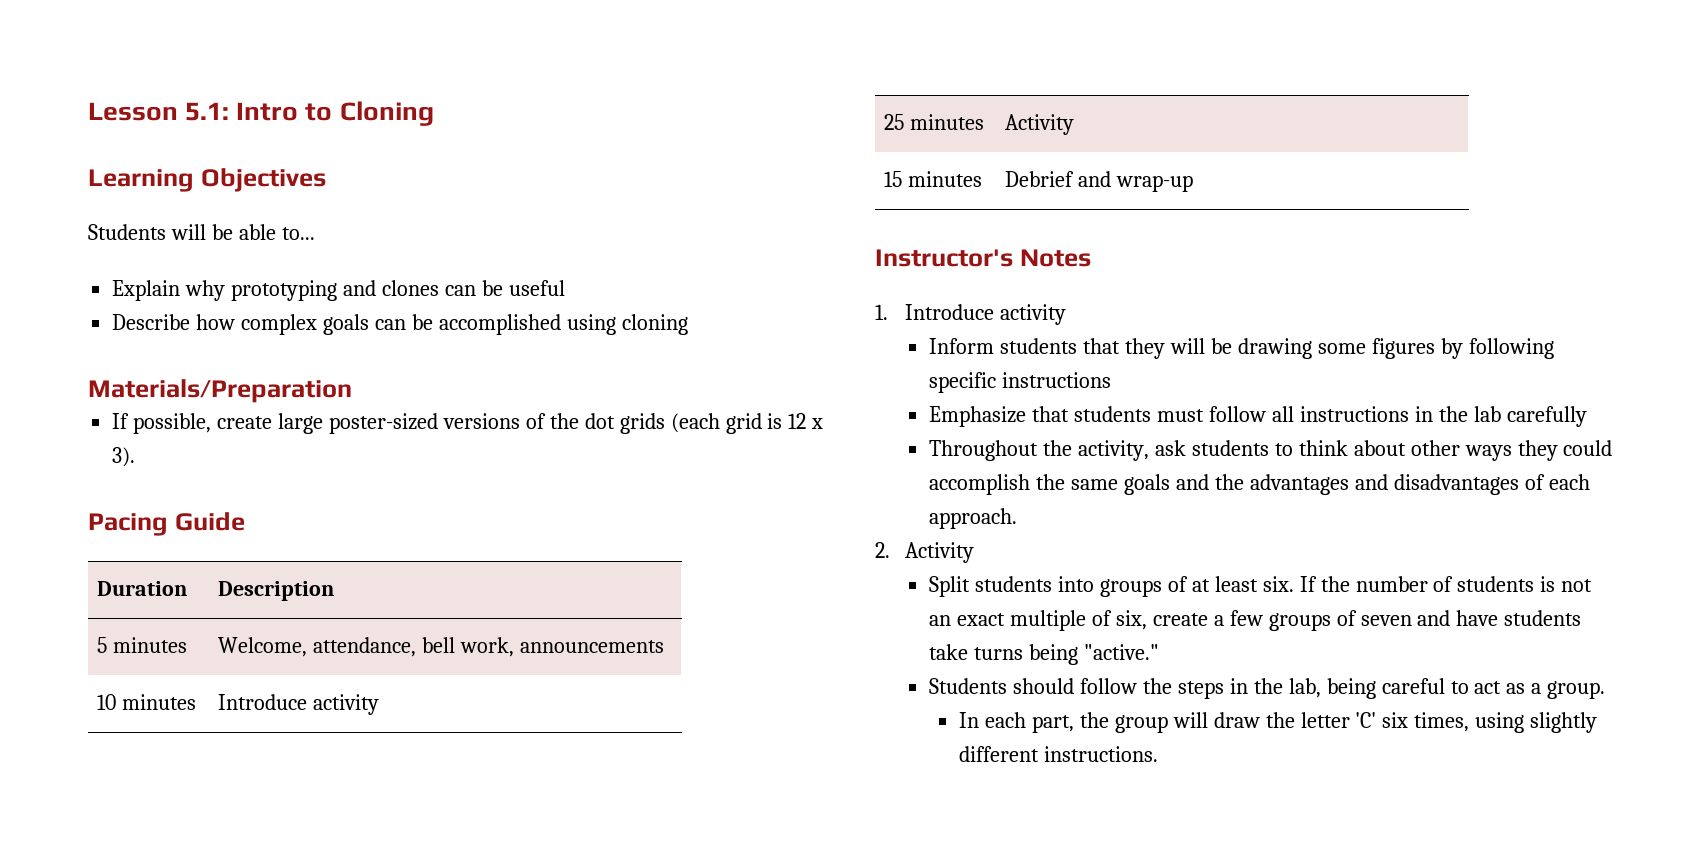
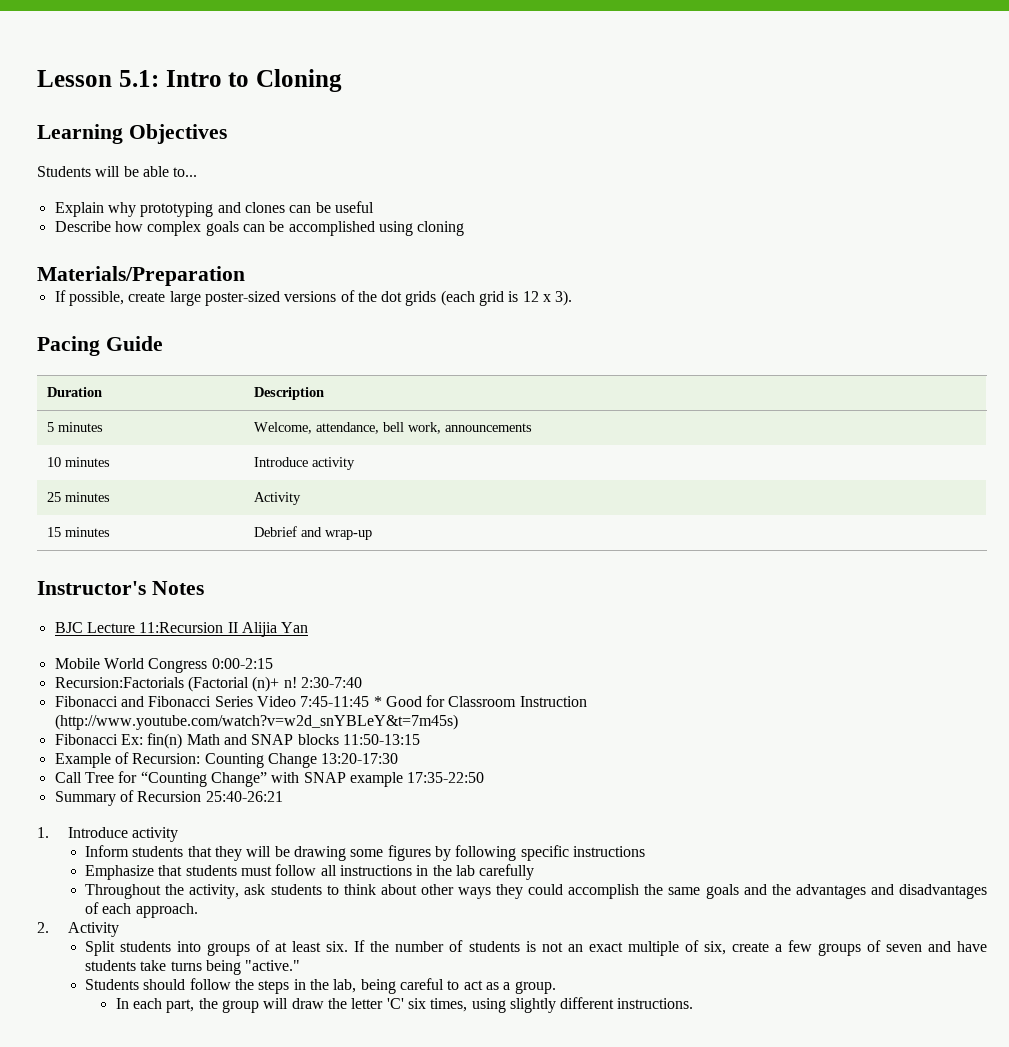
+ BJC Lecture 11:Recursion II Alijia Yan
+ Mobile World Congress 0:00-2:15
+ Recursion:Factorials (Factorial (n)+ n! 2:30-7:40
+ Fibonacci and Fibonacci Series Video 7:45-11:45 * Good for Classroom Instruction (http://www.youtube.com/watch?v=w2d_snYBLeY&t=7m45s)
+ Fibonacci Ex: fin(n) Math and SNAP blocks 11:50-13:15
+ Example of Recursion: Counting Change 13:20-17:30
+ Call Tree for “Counting Change” with SNAP example 17:35-22:50
+ Summary of Recursion 25:40-26:21

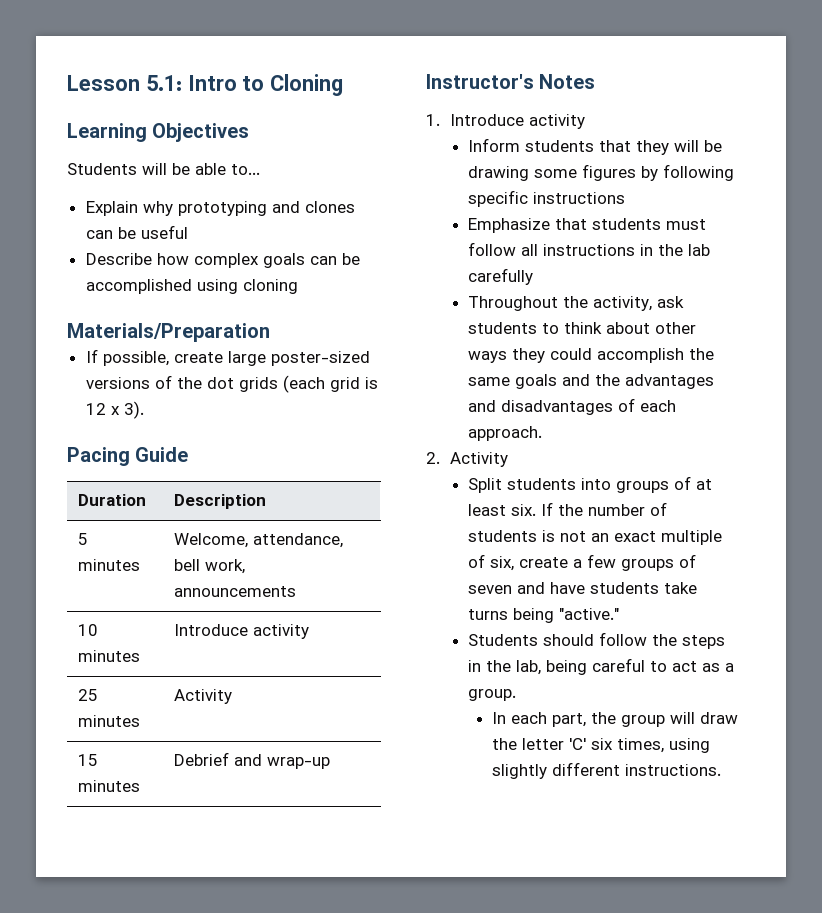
- BJC Lecture 11:Recursion II Alijia Yan
- Mobile World Congress 0:00-2:15
- Recursion:Factorials (Factorial (n)+ n! 2:30-7:40
- Fibonacci and Fibonacci Series Video 7:45-11:45 * Good for Classroom Instruction (http://www.youtube.com/watch?v=w2d_snYBLeY&t=7m45s)
- Fibonacci Ex: fin(n) Math and SNAP blocks 11:50-13:15
- Example of Recursion: Counting Change 13:20-17:30
- Call Tree for “Counting Change” with SNAP example 17:35-22:50
- Summary of Recursion 25:40-26:21

